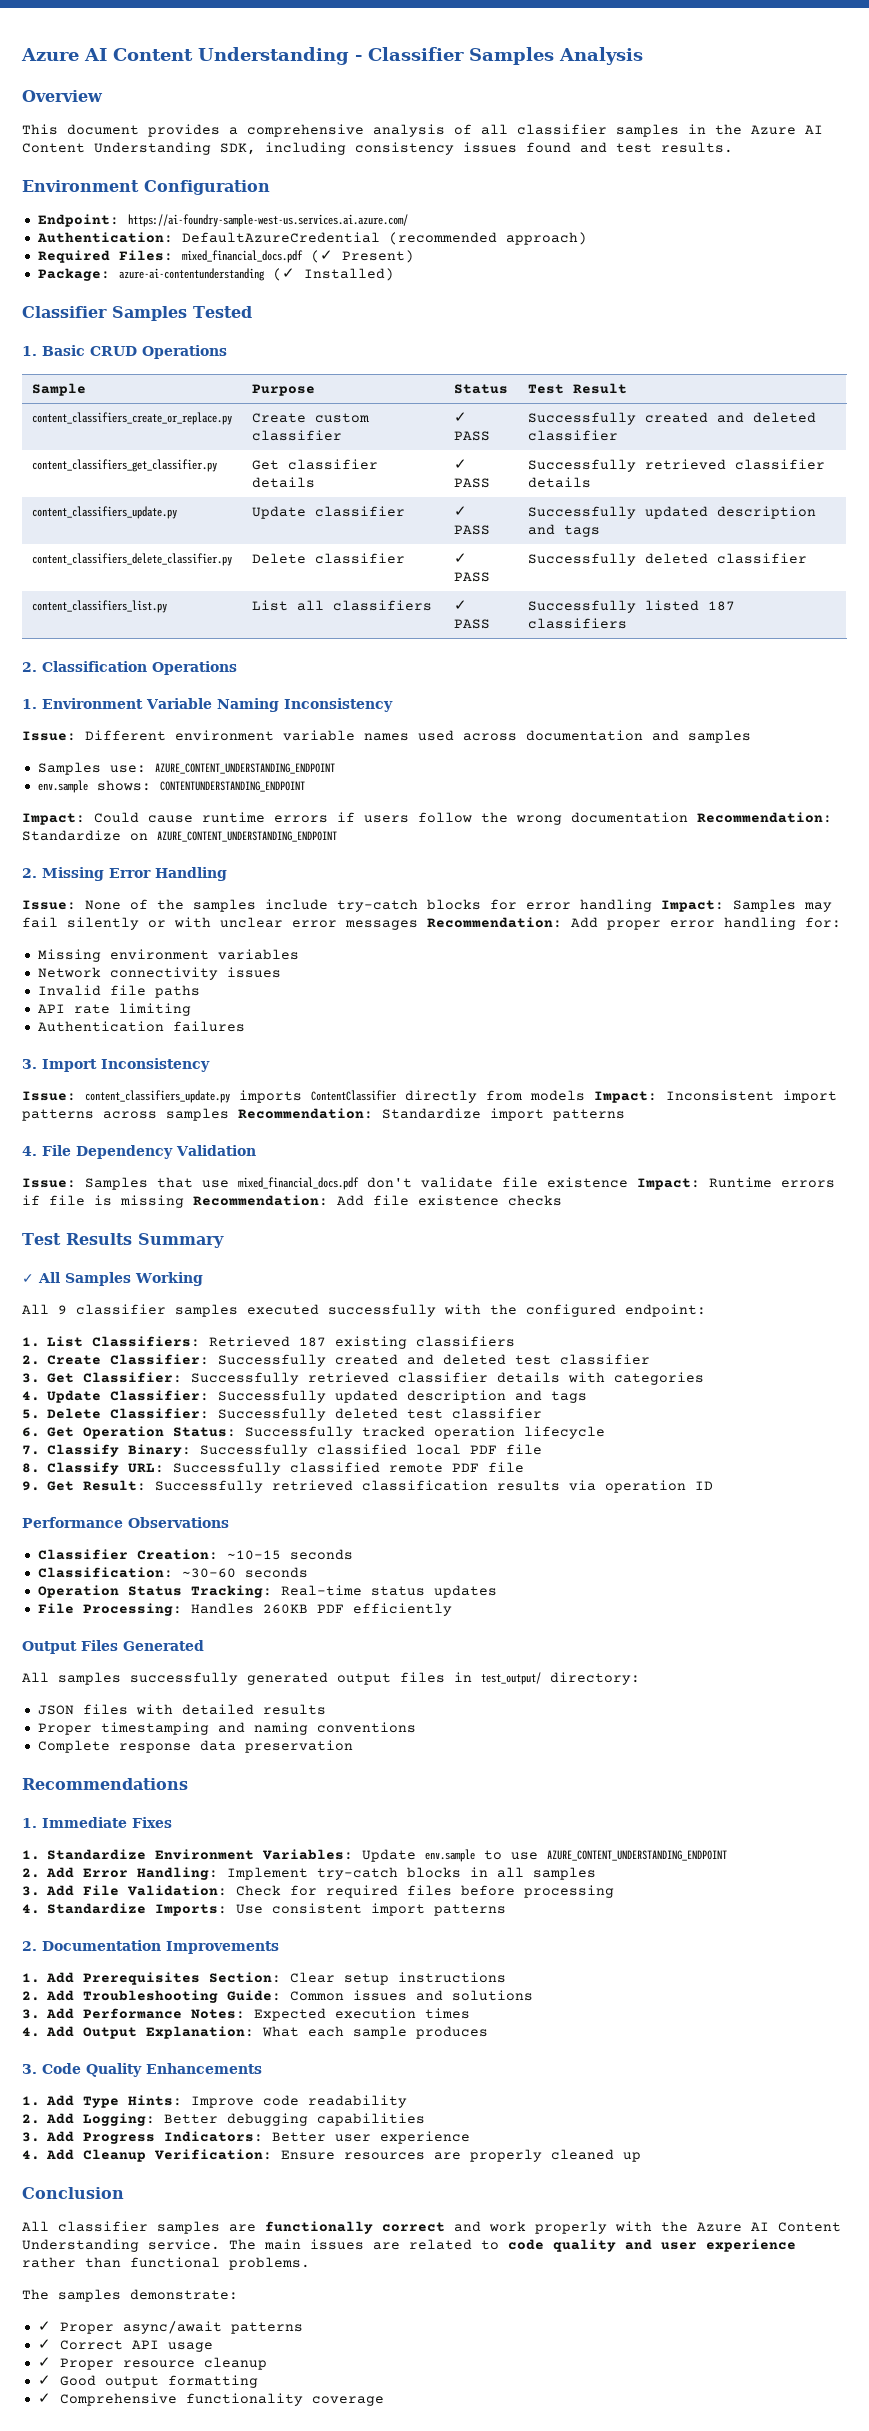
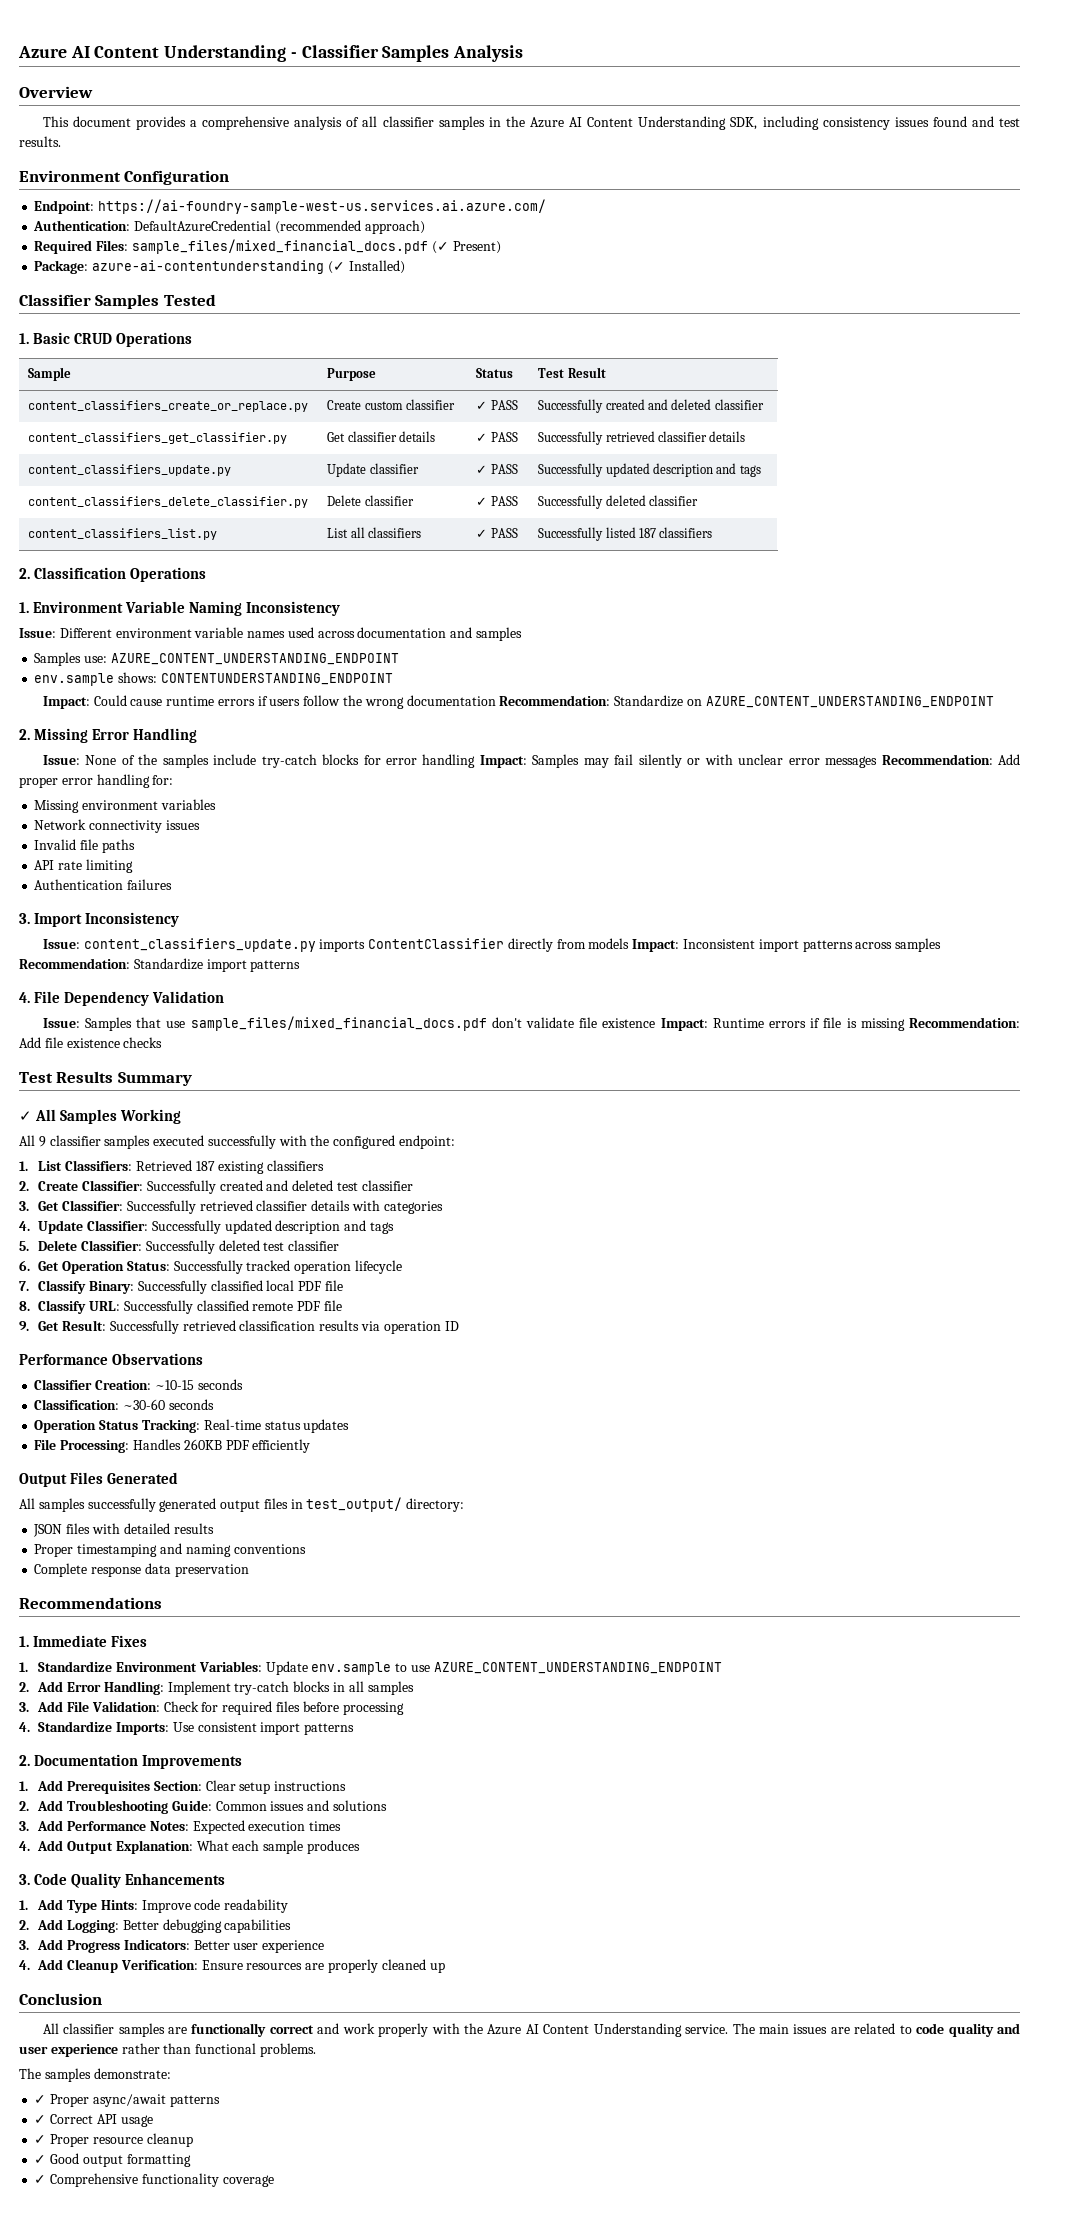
- Required Files: mixed_financial_docs.pdf (✓ Present)
+ Required Files: sample_files/mixed_financial_docs.pdf (✓ Present)
- Issue: Samples that use mixed_financial_docs.pdf don't validate file existence Impact: Runtime errors if file is missing Recommendation: Add file existence checks
+ Issue: Samples that use sample_files/mixed_financial_docs.pdf don't validate file existence Impact: Runtime errors if file is missing Recommendation: Add file existence checks

